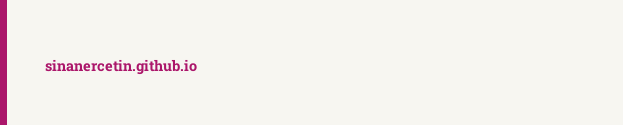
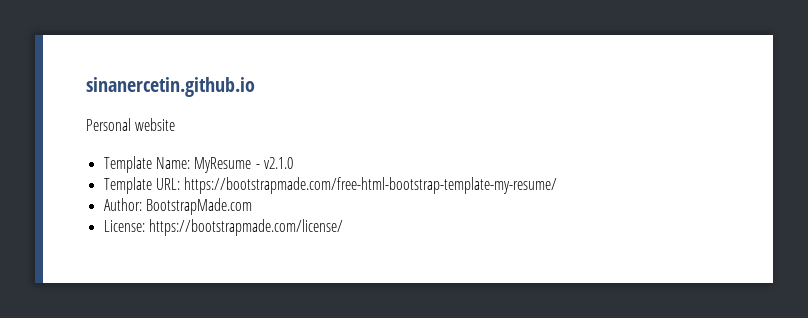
+ Personal website
+ Template Name: MyResume - v2.1.0
+ Template URL: https://bootstrapmade.com/free-html-bootstrap-template-my-resume/
+ Author: BootstrapMade.com
+ License: https://bootstrapmade.com/license/

